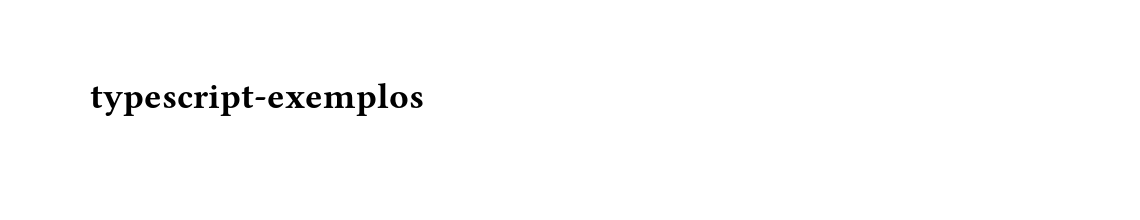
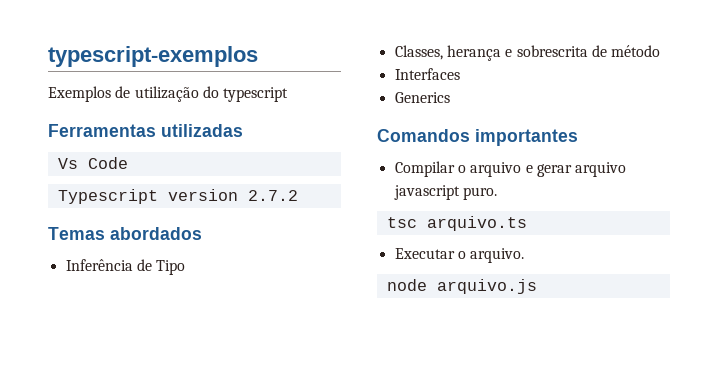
+ Exemplos de utilização do typescript
+ Ferramentas utilizadas
+ Vs Code
+ Typescript version 2.7.2
+ Temas abordados
+ Inferência de Tipo
+ Classes, herança e sobrescrita de método
+ Interfaces
+ Generics
+ Comandos importantes
+ Compilar o arquivo e gerar arquivo javascript puro.
+ tsc arquivo.ts
+ Executar o arquivo.
+ node arquivo.js

